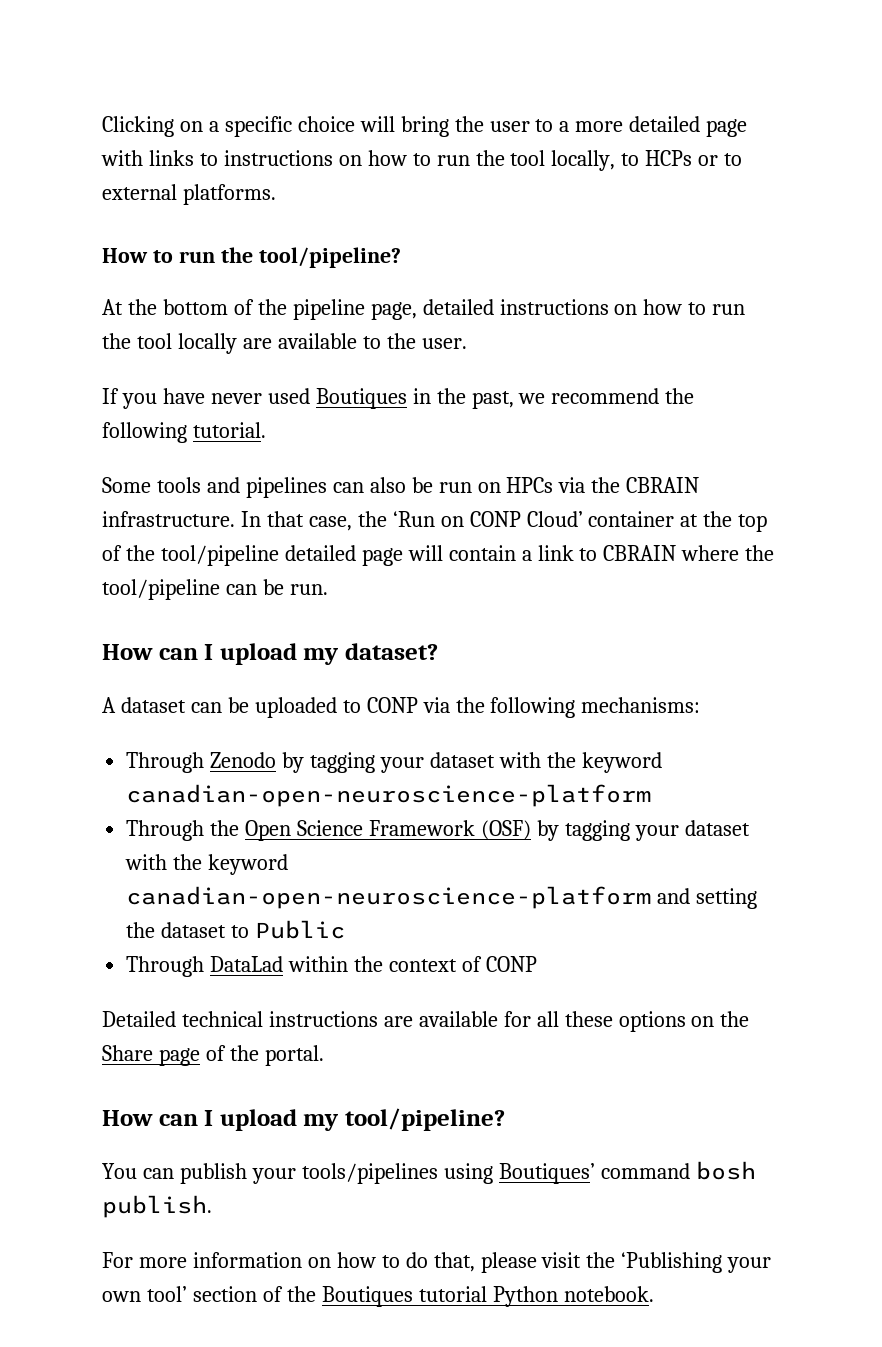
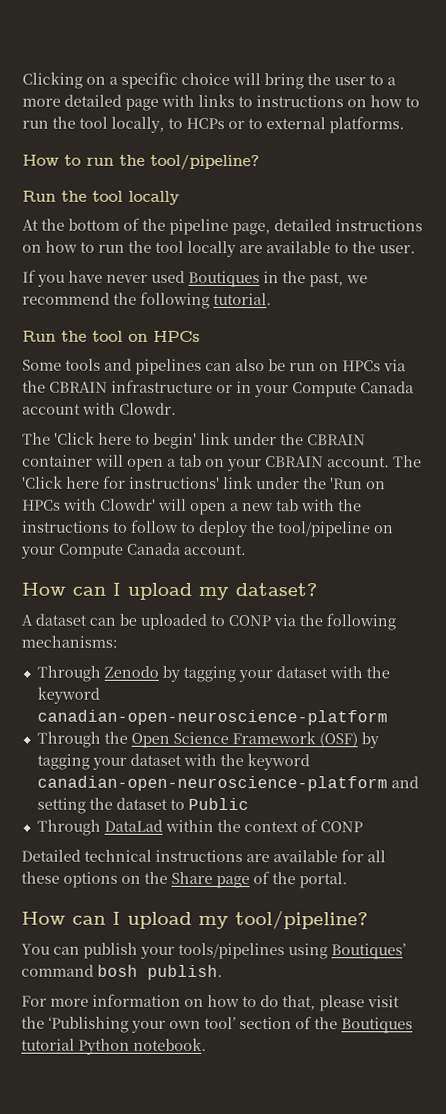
+ Run the tool locally
+ Run the tool on HPCs
- Some tools and pipelines can also be run on HPCs via the CBRAIN infrastructure. In that case, the ‘Run on CONP Cloud’ container at the top of the tool/pipeline detailed page will contain a link to CBRAIN where the tool/pipeline can be run.
+ Some tools and pipelines can also be run on HPCs via the CBRAIN infrastructure or in your Compute Canada account with Clowdr.
+ The 'Click here to begin' link under the CBRAIN container will open a tab on your CBRAIN account. The 'Click here for instructions' link under the 'Run on HPCs with Clowdr' will open a new tab with the instructions to follow to deploy the tool/pipeline on your Compute Canada account.

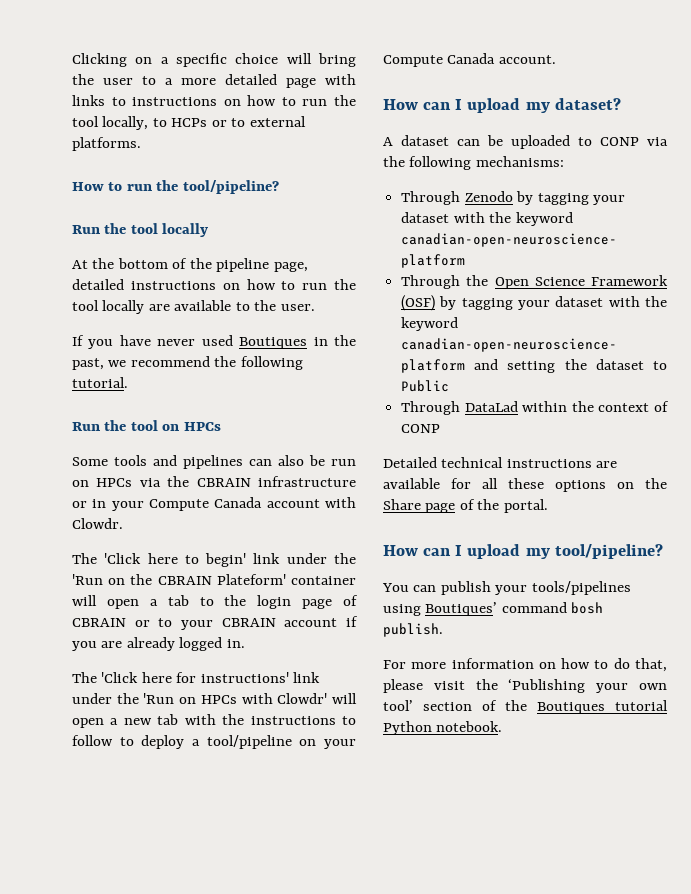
- The 'Click here to begin' link under the CBRAIN container will open a tab on your CBRAIN account. The 'Click here for instructions' link under the 'Run on HPCs with Clowdr' will open a new tab with the instructions to follow to deploy the tool/pipeline on your Compute Canada account.
+ The 'Click here to begin' link under the 'Run on the CBRAIN Plateform' container will open a tab to the login page of CBRAIN or to your CBRAIN account if you are already logged in.
+ The 'Click here for instructions' link under the 'Run on HPCs with Clowdr' will open a new tab with the instructions to follow to deploy a tool/pipeline on your Compute Canada account.

